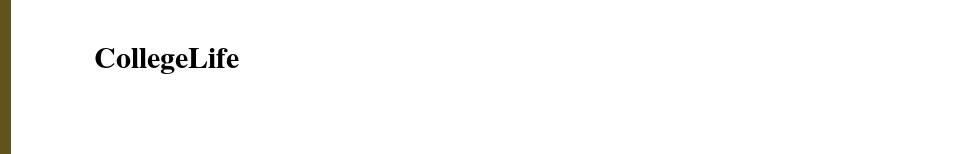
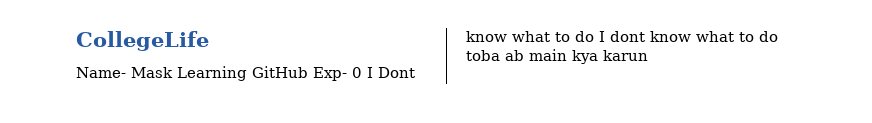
+ Name- Mask Learning GitHub Exp- 0 I Dont know what to do I dont know what to do toba ab main kya karun

